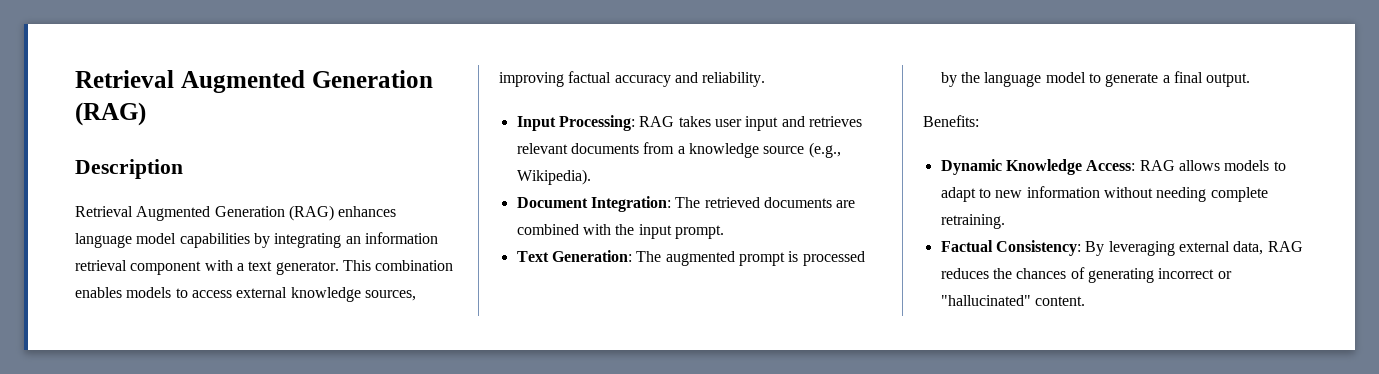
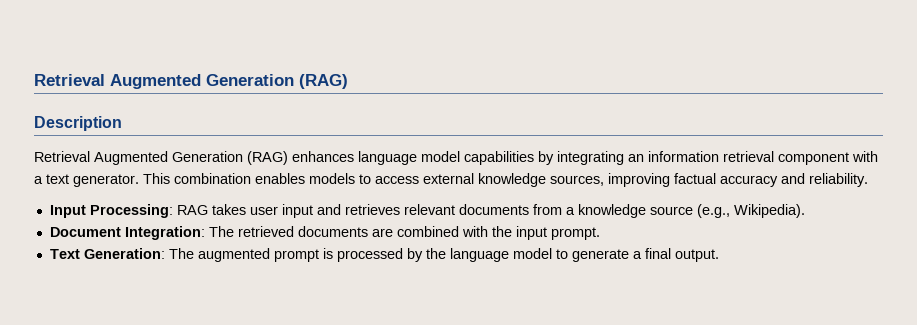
- Benefits:
- Dynamic Knowledge Access: RAG allows models to adapt to new information without needing complete retraining.
- Factual Consistency: By leveraging external data, RAG reduces the chances of generating incorrect or "hallucinated" content.

